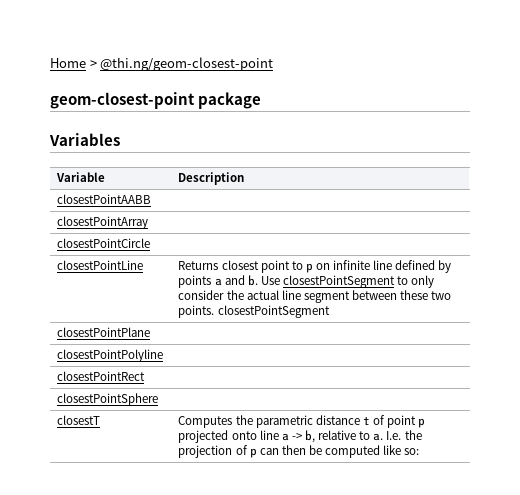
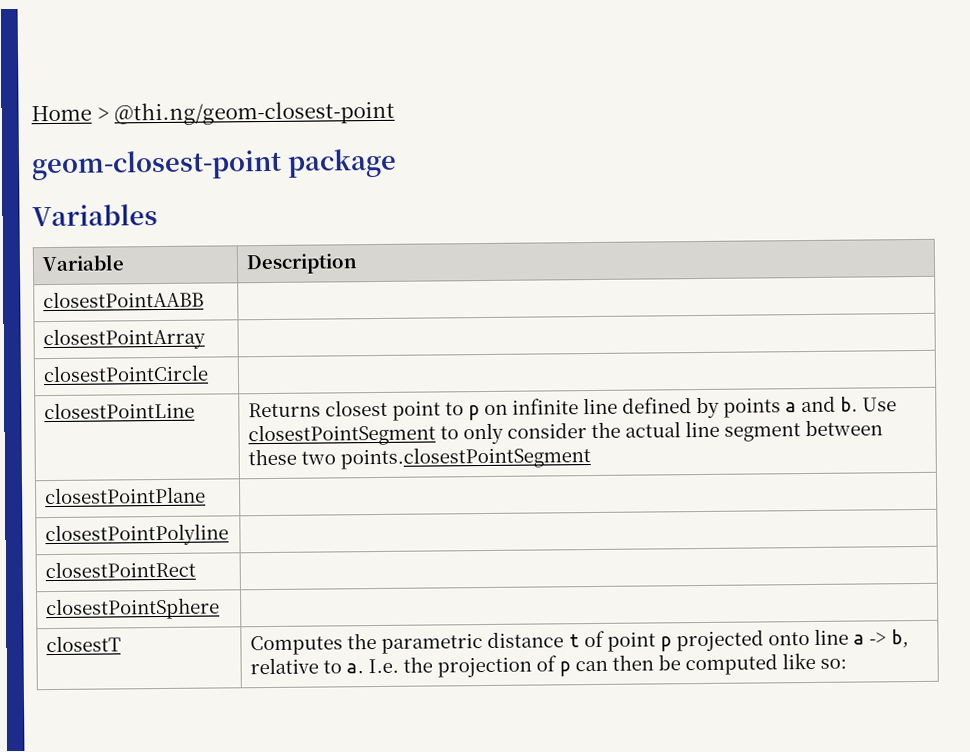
- closestPointLine | Returns closest point to p on infinite line defined by points a and b. Use closestPointSegment to only consider the actual line segment between these two points. closestPointSegment
+ closestPointLine | Returns closest point to p on infinite line defined by points a and b. Use closestPointSegment to only consider the actual line segment between these two points.closestPointSegment

